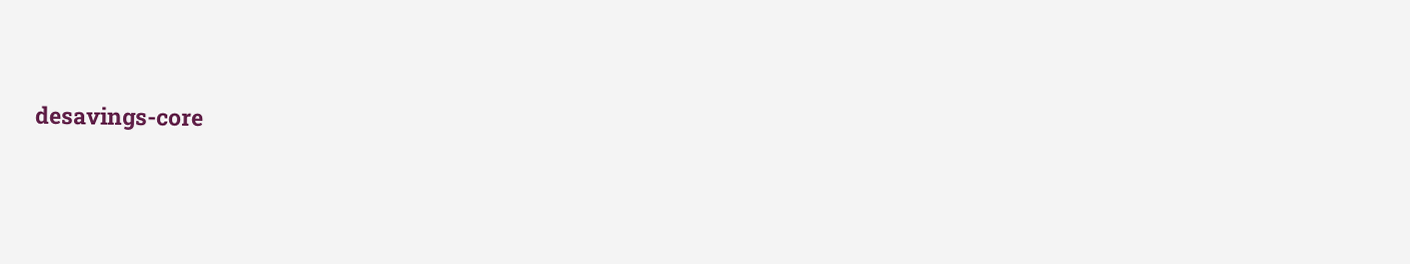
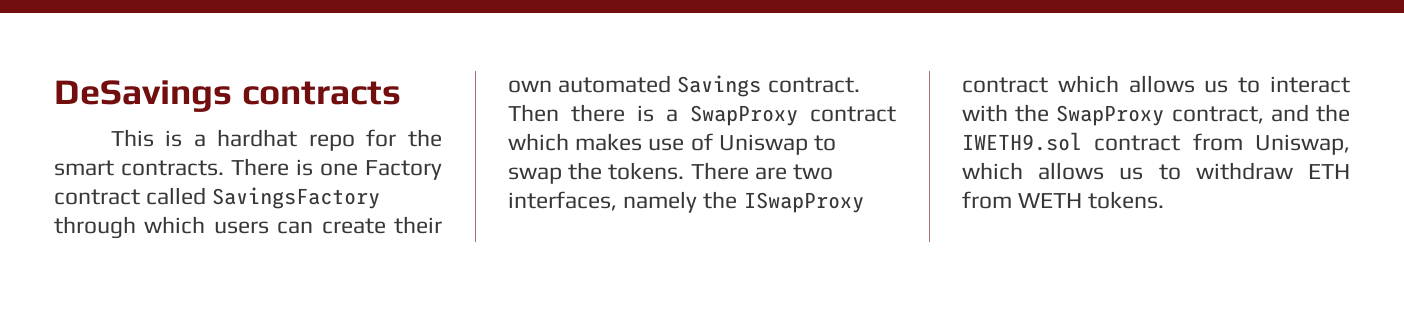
- desavings-core
+ DeSavings contracts
+ This is a hardhat repo for the smart contracts. There is one Factory contract called SavingsFactory through which users can create their own automated Savings contract. Then there is a SwapProxy contract which makes use of Uniswap to swap the tokens. There are two interfaces, namely the ISwapProxy contract which allows us to interact with the SwapProxy contract, and the IWETH9.sol contract from Uniswap, which allows us to withdraw ETH from WETH tokens.

